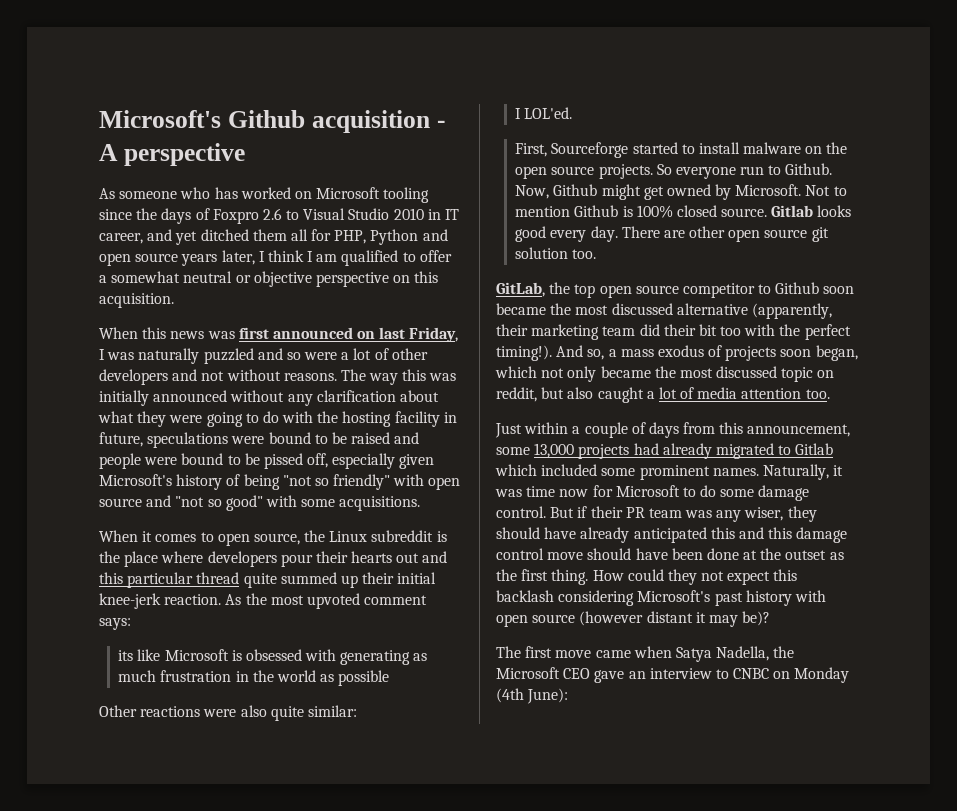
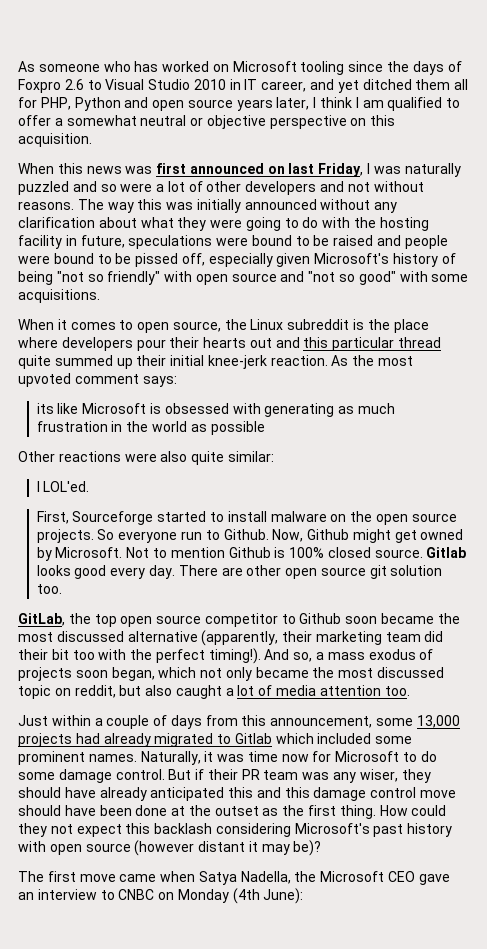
- Microsoft's Github acquisition - A perspective

